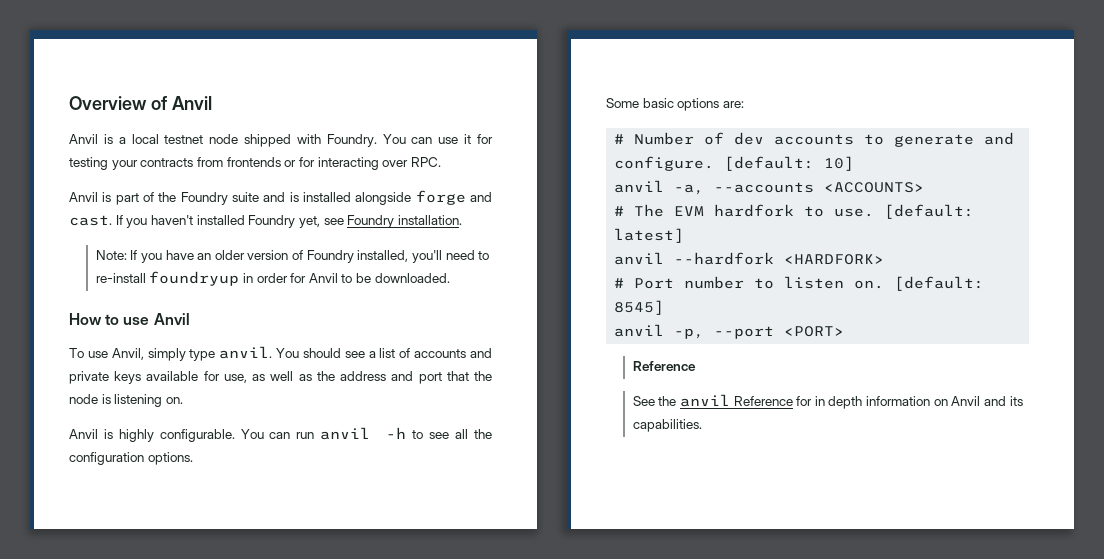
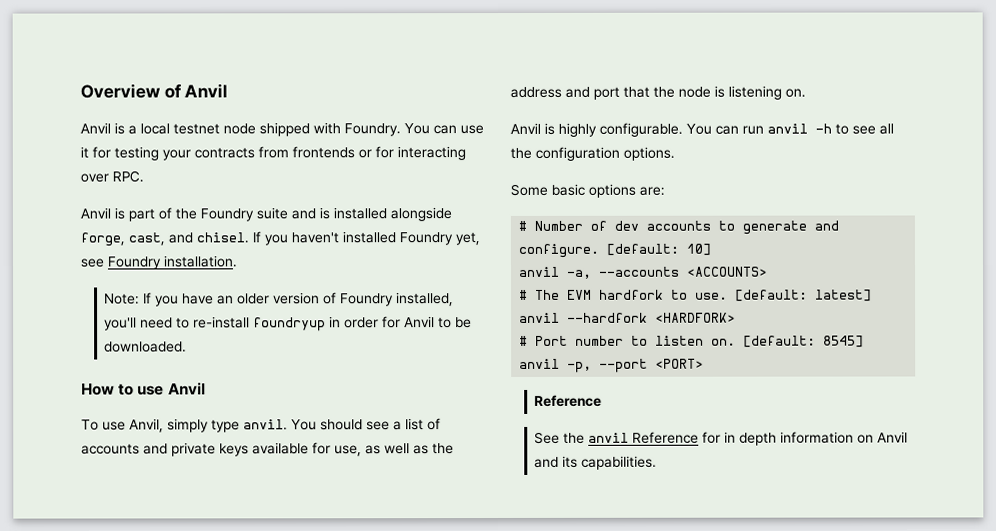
- Anvil is part of the Foundry suite and is installed alongside forge and cast.
+ Anvil is part of the Foundry suite and is installed alongside forge, cast, and chisel.

